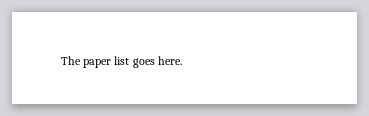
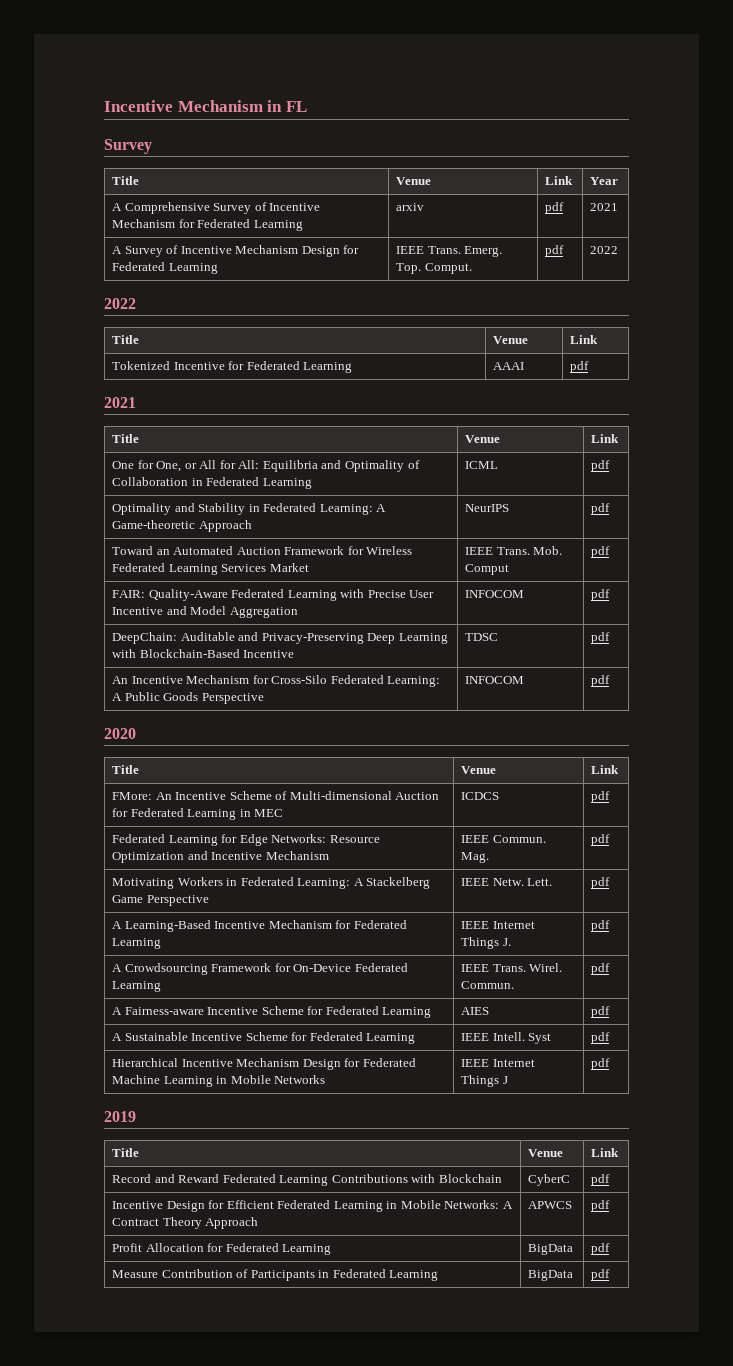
- The paper list goes here.
+ Incentive Mechanism in FL
+ Survey
+ Title | Venue | Link | Year
+ A Comprehensive Survey of Incentive Mechanism for Federated Learning | arxiv | pdf | 2021
+ A Survey of Incentive Mechanism Design for Federated Learning | IEEE Trans. Emerg. Top. Comput. | pdf | 2022
+ 2022
+ Title | Venue | Link
+ Tokenized Incentive for Federated Learning | AAAI | pdf
+ 2021
+ Title | Venue | Link
+ One for One, or All for All: Equilibria and Optimality of Collaboration in Federated Learning | ICML | pdf
+ Optimality and Stability in Federated Learning: A Game-theoretic Approach | NeurIPS | pdf
+ Toward an Automated Auction Framework for Wireless Federated Learning Services Market | IEEE Trans. Mob. Comput | pdf
+ FAIR: Quality-Aware Federated Learning with Precise User Incentive and Model Aggregation | INFOCOM | pdf
+ DeepChain: Auditable and Privacy-Preserving Deep Learning with Blockchain-Based Incentive | TDSC | pdf
+ An Incentive Mechanism for Cross-Silo Federated Learning: A Public Goods Perspective | INFOCOM | pdf
+ 2020
+ Title | Venue | Link
+ FMore: An Incentive Scheme of Multi-dimensional Auction for Federated Learning in MEC | ICDCS | pdf
+ Federated Learning for Edge Networks: Resource Optimization and Incentive Mechanism | IEEE Commun. Mag. | pdf
+ Motivating Workers in Federated Learning: A Stackelberg Game Perspective | IEEE Netw. Lett. | pdf
+ A Learning-Based Incentive Mechanism for Federated Learning | IEEE Internet Things J. | pdf
+ A Crowdsourcing Framework for On-Device Federated Learning | IEEE Trans. Wirel. Commun. | pdf
+ A Fairness-aware Incentive Scheme for Federated Learning | AIES | pdf
+ A Sustainable Incentive Scheme for Federated Learning | IEEE Intell. Syst | pdf
+ Hierarchical Incentive Mechanism Design for Federated Machine Learning in Mobile Networks | IEEE Internet Things J | pdf
+ 2019
+ Title | Venue | Link
+ Record and Reward Federated Learning Contributions with Blockchain | CyberC | pdf
+ Incentive Design for Efficient Federated Learning in Mobile Networks: A Contract Theory Approach | APWCS | pdf
+ Profit Allocation for Federated Learning | BigData | pdf
+ Measure Contribution of Participants in Federated Learning | BigData | pdf

